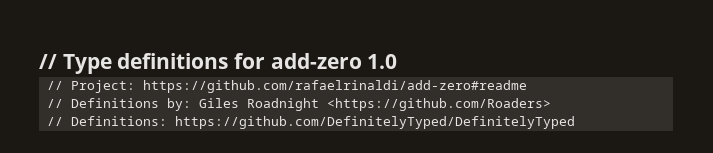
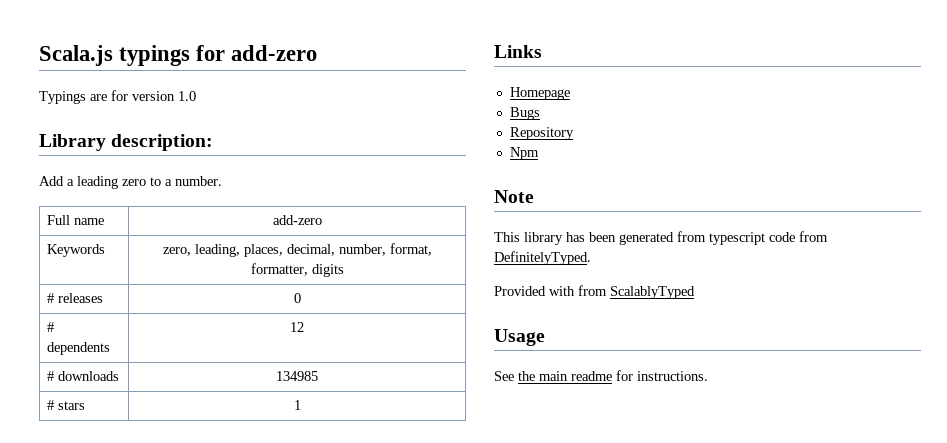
- // Type definitions for add-zero 1.0
- // Project: https://github.com/rafaelrinaldi/add-zero#readme
- // Definitions by: Giles Roadnight <https://github.com/Roaders>
- // Definitions: https://github.com/DefinitelyTyped/DefinitelyTyped
+ Scala.js typings for add-zero
+ Typings are for version 1.0
+ Library description:
+ Add a leading zero to a number.
+ Full name | add-zero
+ Keywords | zero, leading, places, decimal, number, format, formatter, digits
+ # releases | 0
+ # dependents | 12
+ # downloads | 134985
+ # stars | 1
+ Links
+ Homepage
+ Bugs
+ Repository
+ Npm
+ Note
+ This library has been generated from typescript code from DefinitelyTyped.
+ Provided with from ScalablyTyped
+ Usage
+ See the main readme for instructions.

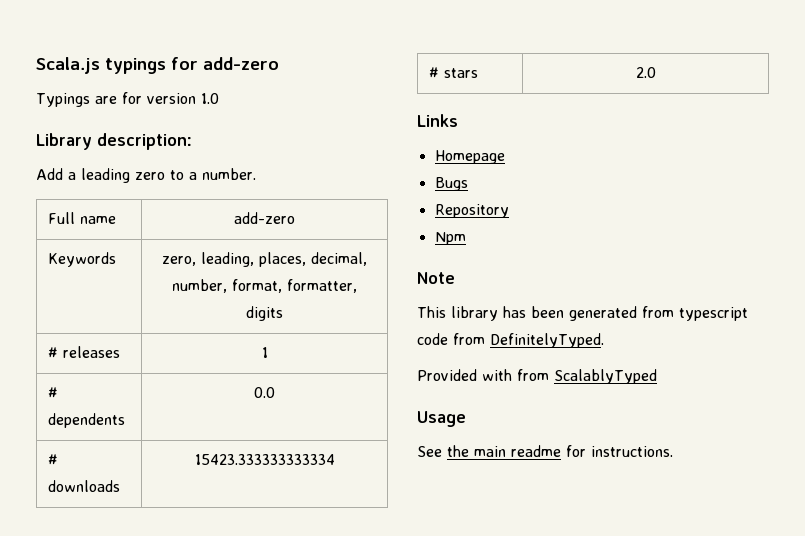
- # releases | 0
+ # releases | 1
- # dependents | 12
+ # dependents | 0.0
- # downloads | 134985
+ # downloads | 15423.333333333334
- # stars | 1
+ # stars | 2.0

